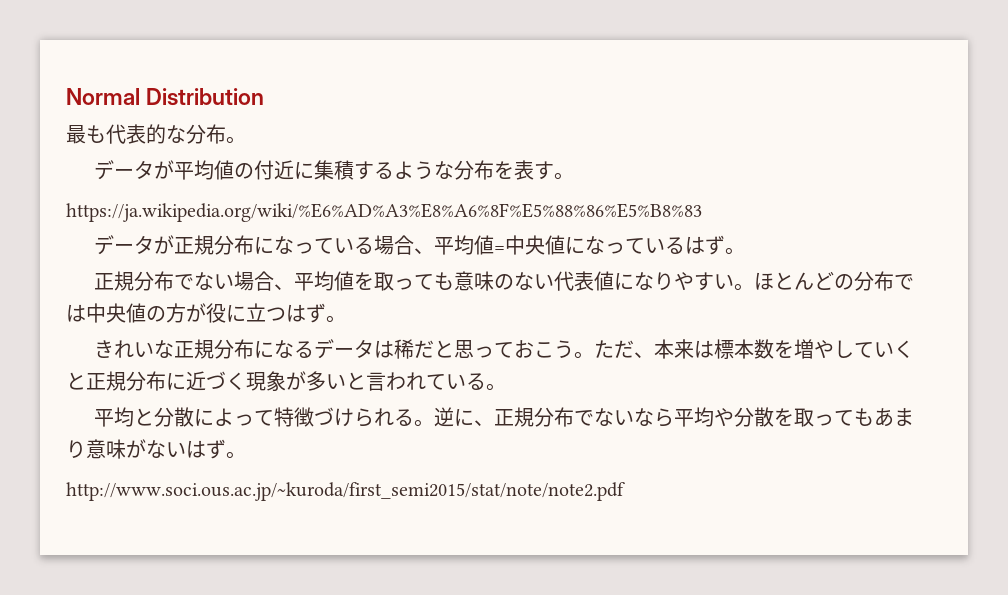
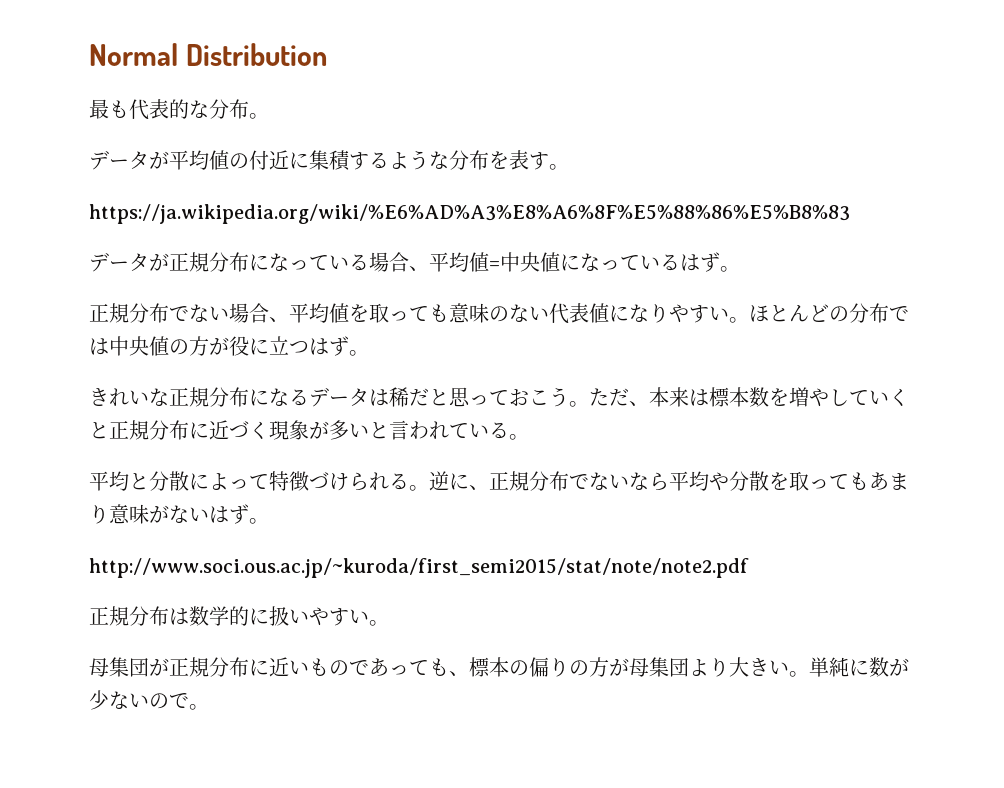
+ 正規分布は数学的に扱いやすい。
+ 母集団が正規分布に近いものであっても、標本の偏りの方が母集団より大きい。単純に数が少ないので。

